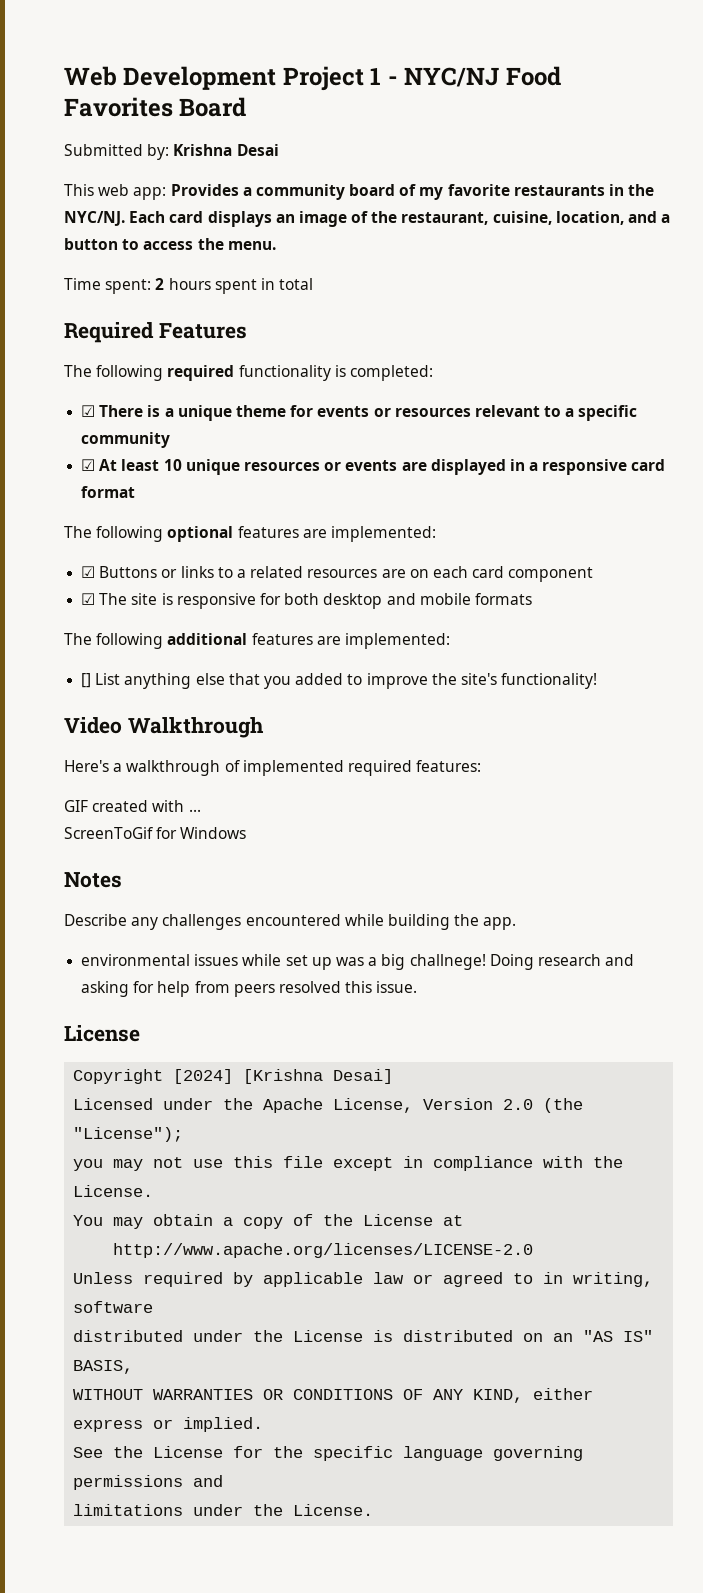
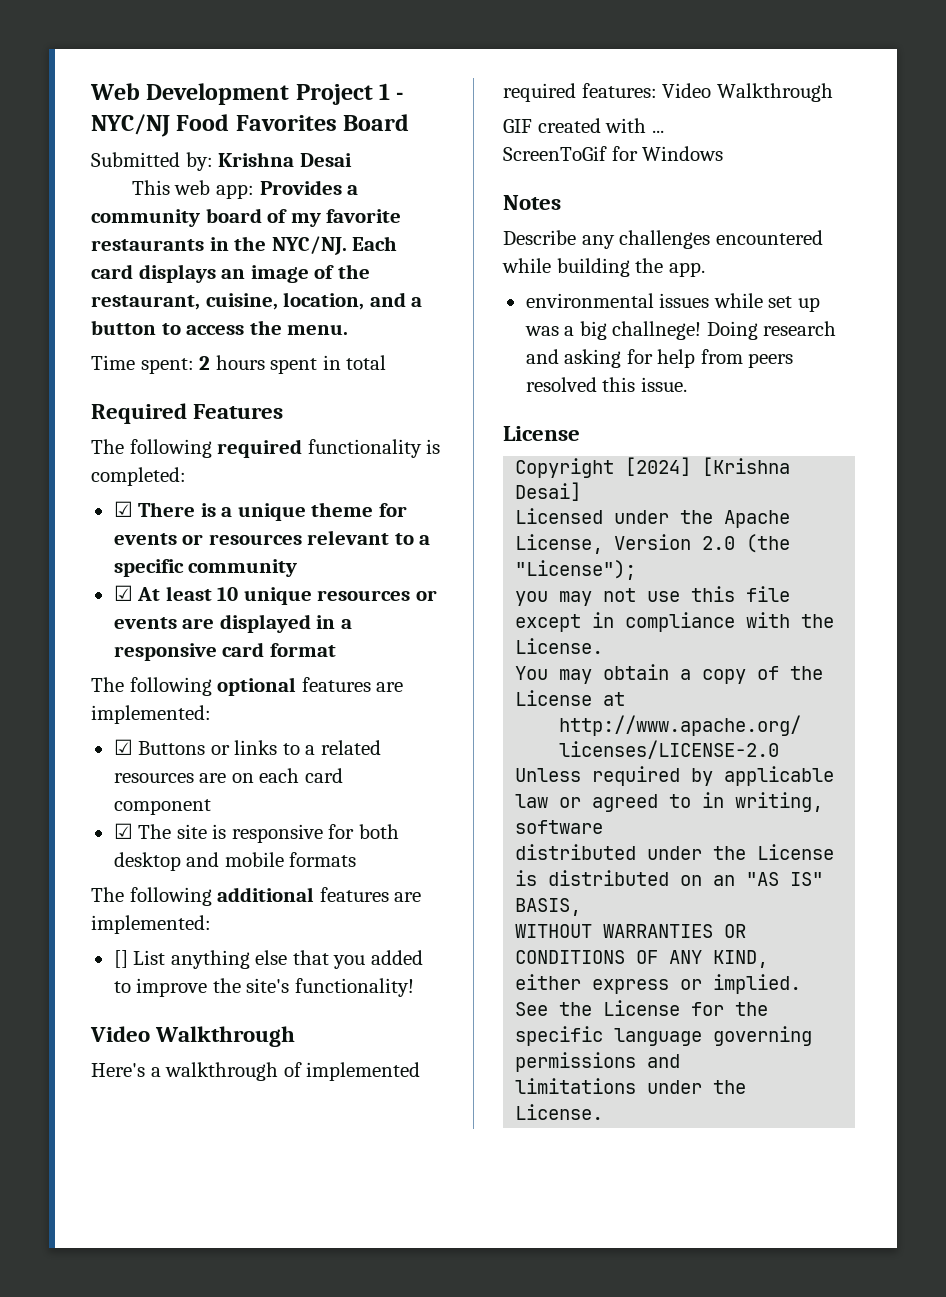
- Here's a walkthrough of implemented required features:
+ Here's a walkthrough of implemented required features: Video Walkthrough

